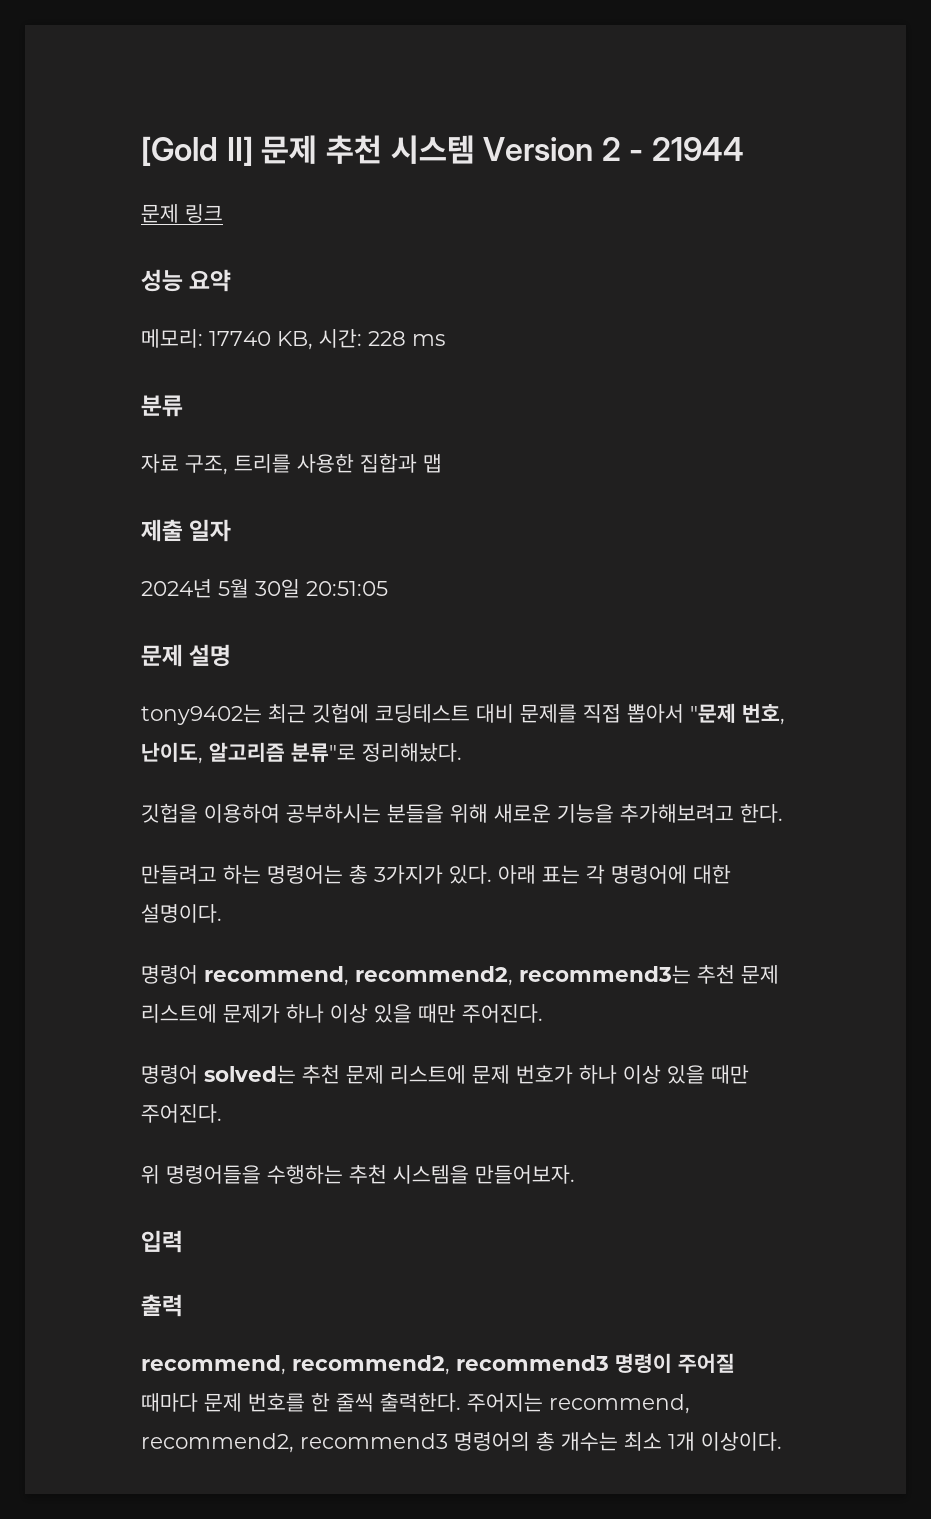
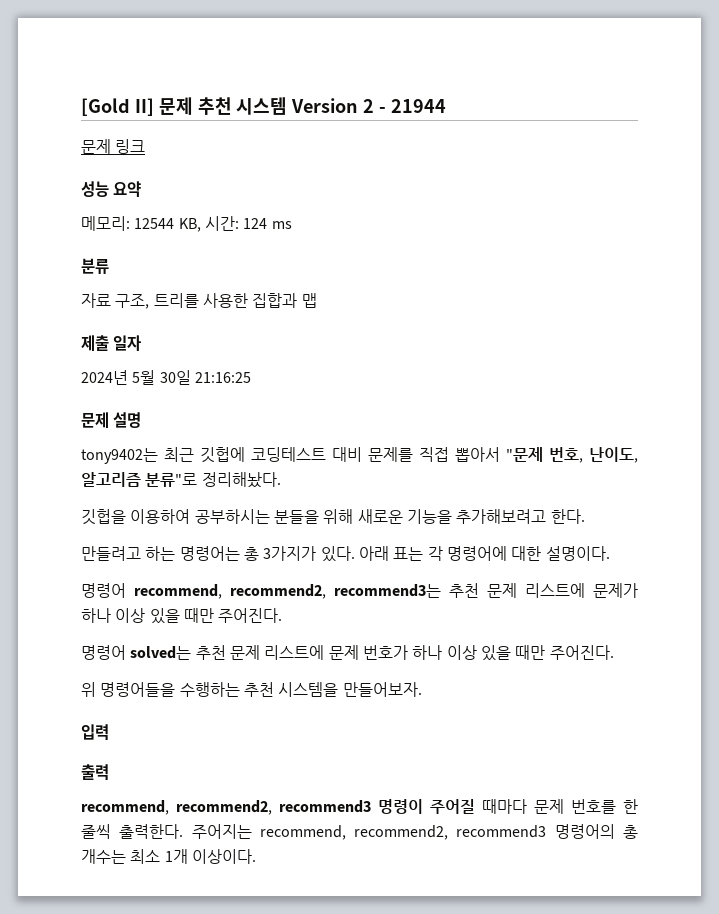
- 메모리: 17740 KB, 시간: 228 ms
+ 메모리: 12544 KB, 시간: 124 ms
- 2024년 5월 30일 20:51:05
+ 2024년 5월 30일 21:16:25

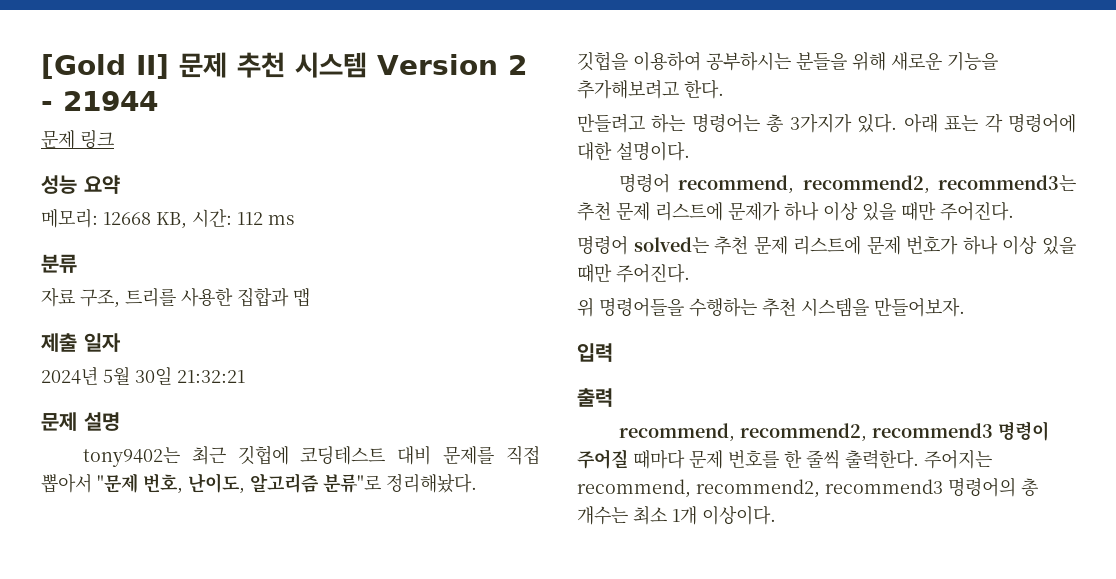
- 메모리: 12544 KB, 시간: 124 ms
+ 메모리: 12668 KB, 시간: 112 ms
- 2024년 5월 30일 21:16:25
+ 2024년 5월 30일 21:32:21

